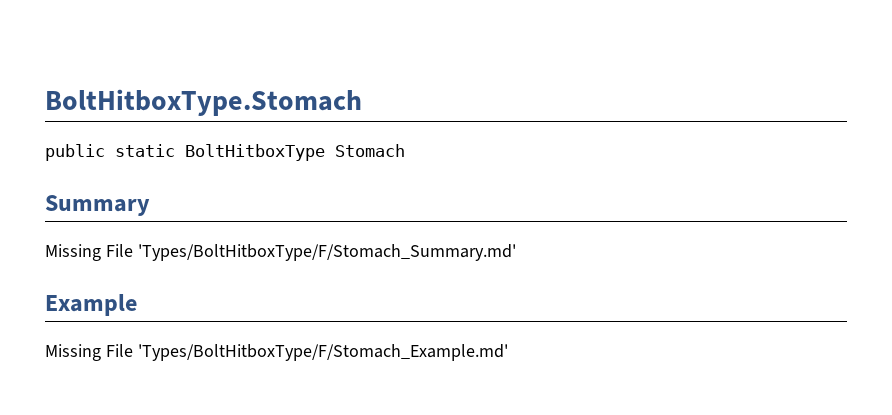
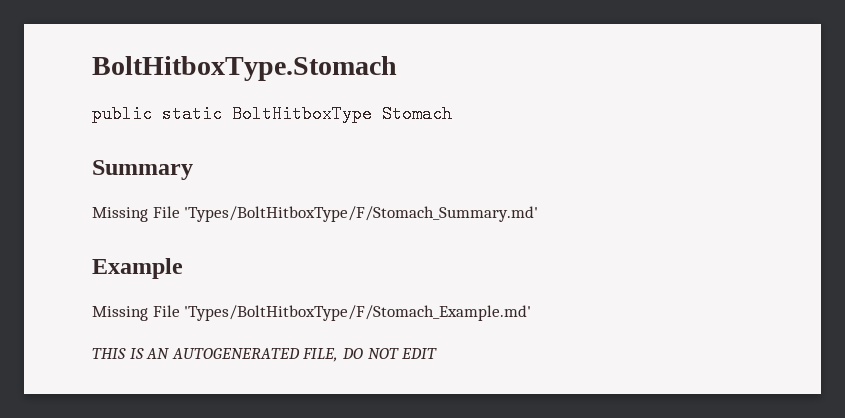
+ THIS IS AN AUTOGENERATED FILE, DO NOT EDIT

